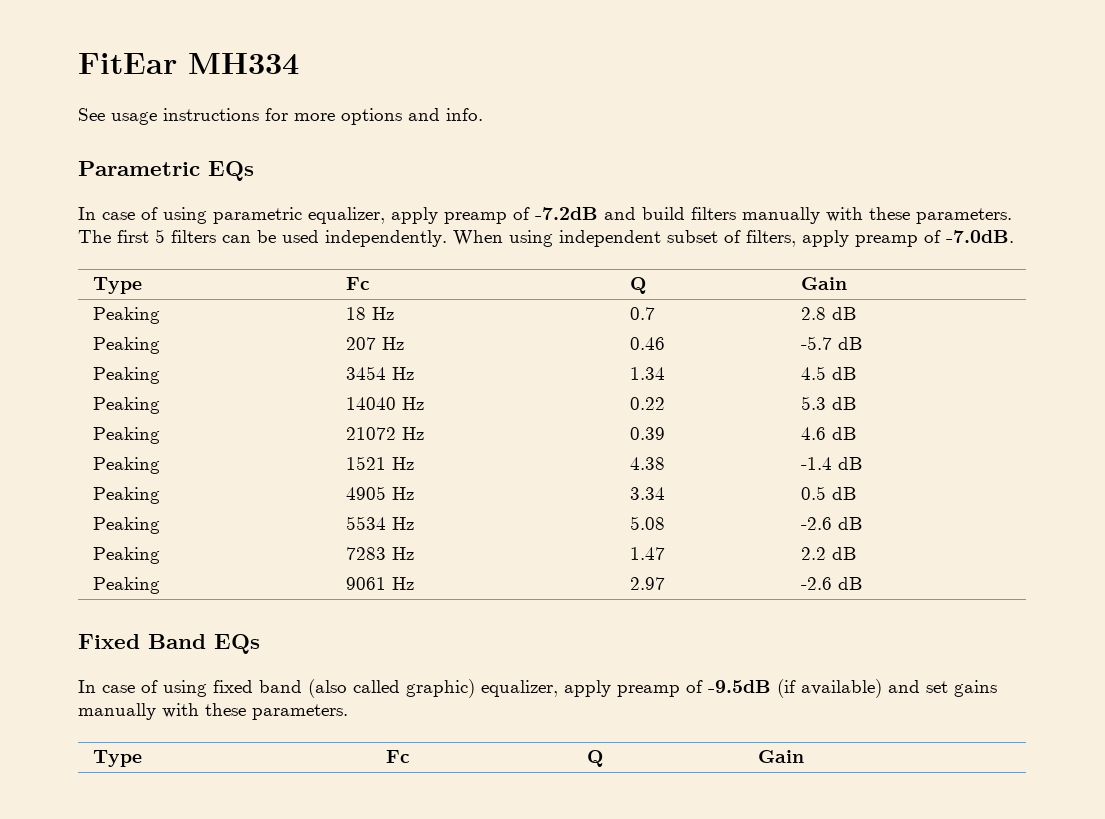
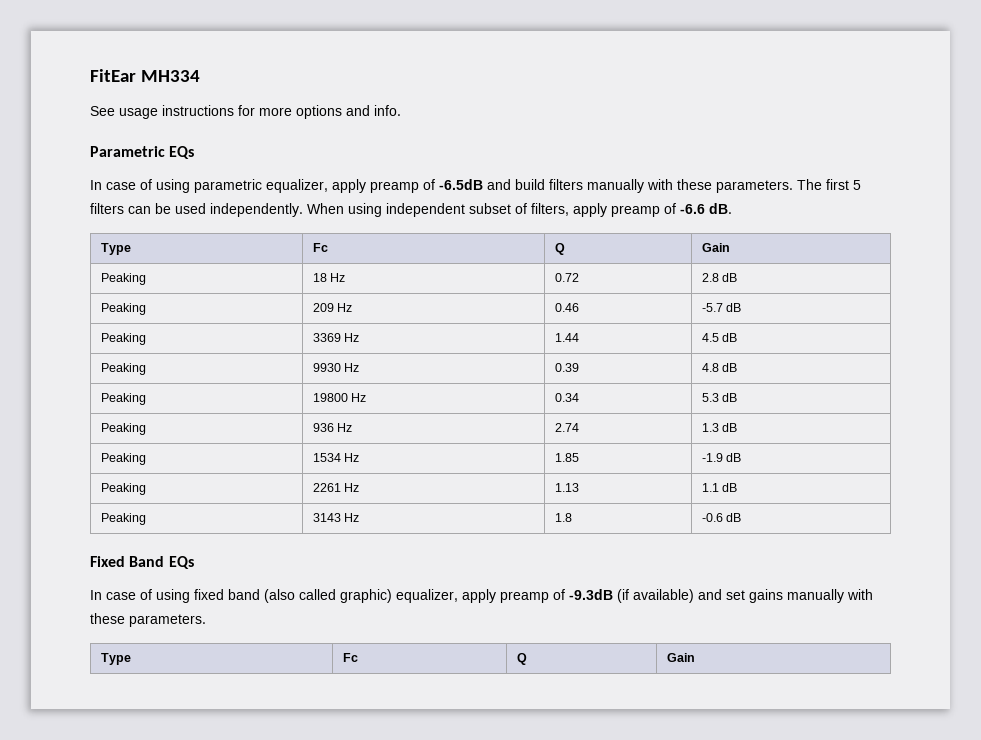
- In case of using parametric equalizer, apply preamp of -7.2dB and build filters manually with these parameters.
+ In case of using parametric equalizer, apply preamp of -6.5dB and build filters manually with these parameters.
- When using independent subset of filters, apply preamp of -7.0dB.
+ When using independent subset of filters, apply preamp of -6.6 dB.
- Peaking | 18 Hz | 0.7 | 2.8 dB
+ Peaking | 18 Hz | 0.72 | 2.8 dB
- Peaking | 207 Hz | 0.46 | -5.7 dB
+ Peaking | 209 Hz | 0.46 | -5.7 dB
- Peaking | 3454 Hz | 1.34 | 4.5 dB
+ Peaking | 3369 Hz | 1.44 | 4.5 dB
- Peaking | 14040 Hz | 0.22 | 5.3 dB
+ Peaking | 9930 Hz | 0.39 | 4.8 dB
+ Peaking | 19800 Hz | 0.34 | 5.3 dB
- Peaking | 21072 Hz | 0.39 | 4.6 dB
- Peaking | 1521 Hz | 4.38 | -1.4 dB
- Peaking | 4905 Hz | 3.34 | 0.5 dB
- Peaking | 5534 Hz | 5.08 | -2.6 dB
- Peaking | 7283 Hz | 1.47 | 2.2 dB
- Peaking | 9061 Hz | 2.97 | -2.6 dB
+ Peaking | 936 Hz | 2.74 | 1.3 dB
+ Peaking | 1534 Hz | 1.85 | -1.9 dB
+ Peaking | 2261 Hz | 1.13 | 1.1 dB
+ Peaking | 3143 Hz | 1.8 | -0.6 dB
- In case of using fixed band (also called graphic) equalizer, apply preamp of -9.5dB (if available) and set gains manually with these parameters.
+ In case of using fixed band (also called graphic) equalizer, apply preamp of -9.3dB (if available) and set gains manually with these parameters.

